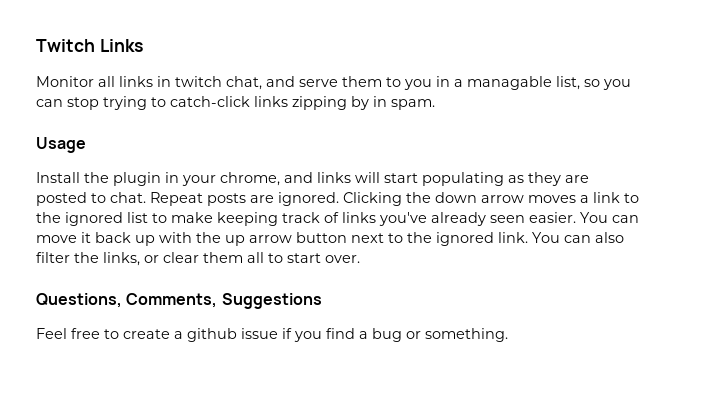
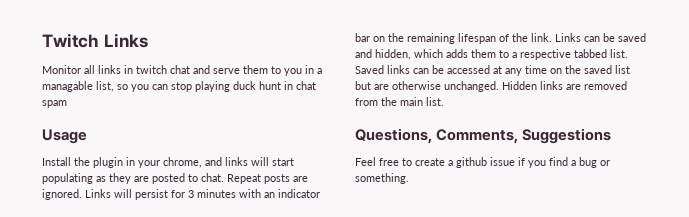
- Monitor all links in twitch chat, and serve them to you in a managable list, so you can stop trying to catch-click links zipping by in spam.
+ Monitor all links in twitch chat and serve them to you in a managable list, so you can stop playing duck hunt in chat spam
- Clicking the down arrow moves a link to the ignored list to make keeping track of links you've already seen easier. You can move it back up with the up arrow button next to the ignored link. You can also filter the links, or clear them all to start over.
+ Links will persist for 3 minutes with an indicator bar on the remaining lifespan of the link. Links can be saved and hidden, which adds them to a respective tabbed list. Saved links can be accessed at any time on the saved list but are otherwise unchanged. Hidden links are removed from the main list.

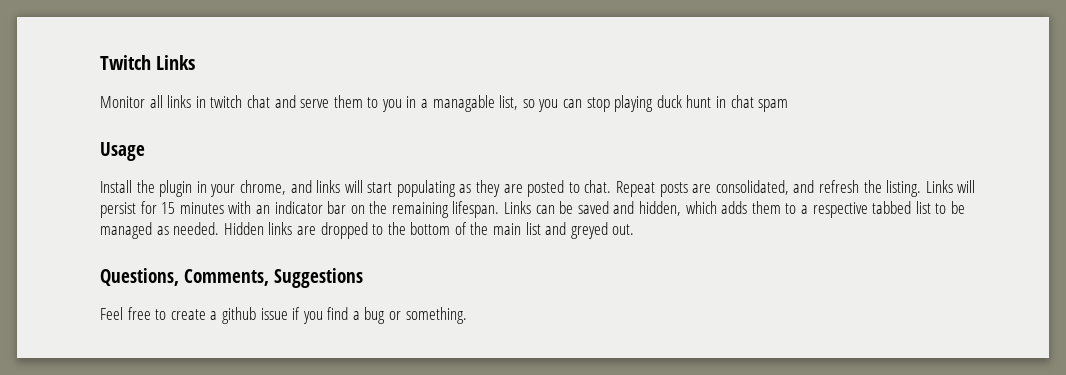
- Repeat posts are ignored.
+ Repeat posts are consolidated, and refresh the listing.
- Links will persist for 3 minutes with an indicator bar on the remaining lifespan of the link.
+ Links will persist for 15 minutes with an indicator bar on the remaining lifespan.
- Links can be saved and hidden, which adds them to a respective tabbed list. Saved links can be accessed at any time on the saved list but are otherwise unchanged. Hidden links are removed from the main list.
+ Links can be saved and hidden, which adds them to a respective tabbed list to be managed as needed. Hidden links are dropped to the bottom of the main list and greyed out.

